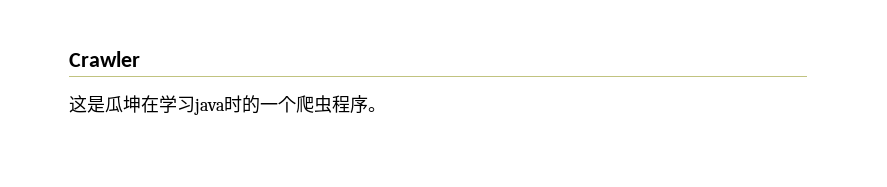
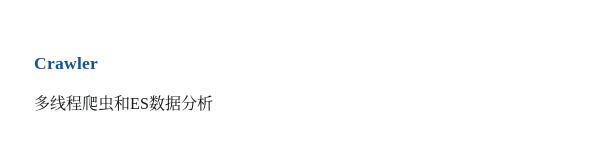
- 这是瓜坤在学习java时的一个爬虫程序。
+ 多线程爬虫和ES数据分析

